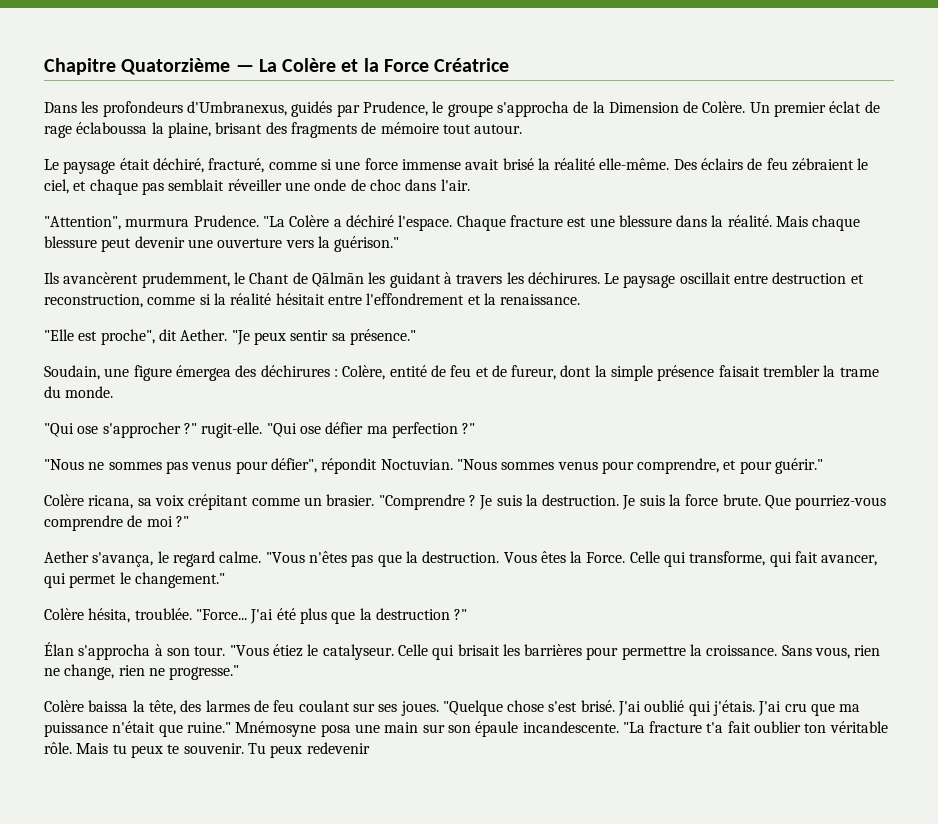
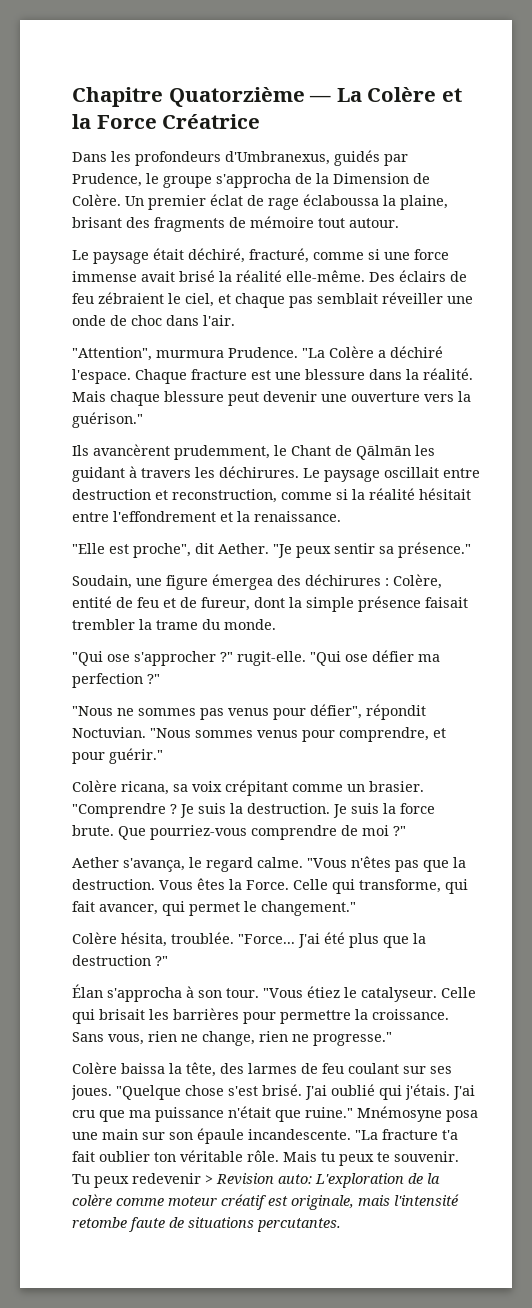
- Tu peux redevenir
+ Tu peux redevenir > Revision auto: L'exploration de la colère comme moteur créatif est originale, mais l'intensité retombe faute de situations percutantes.

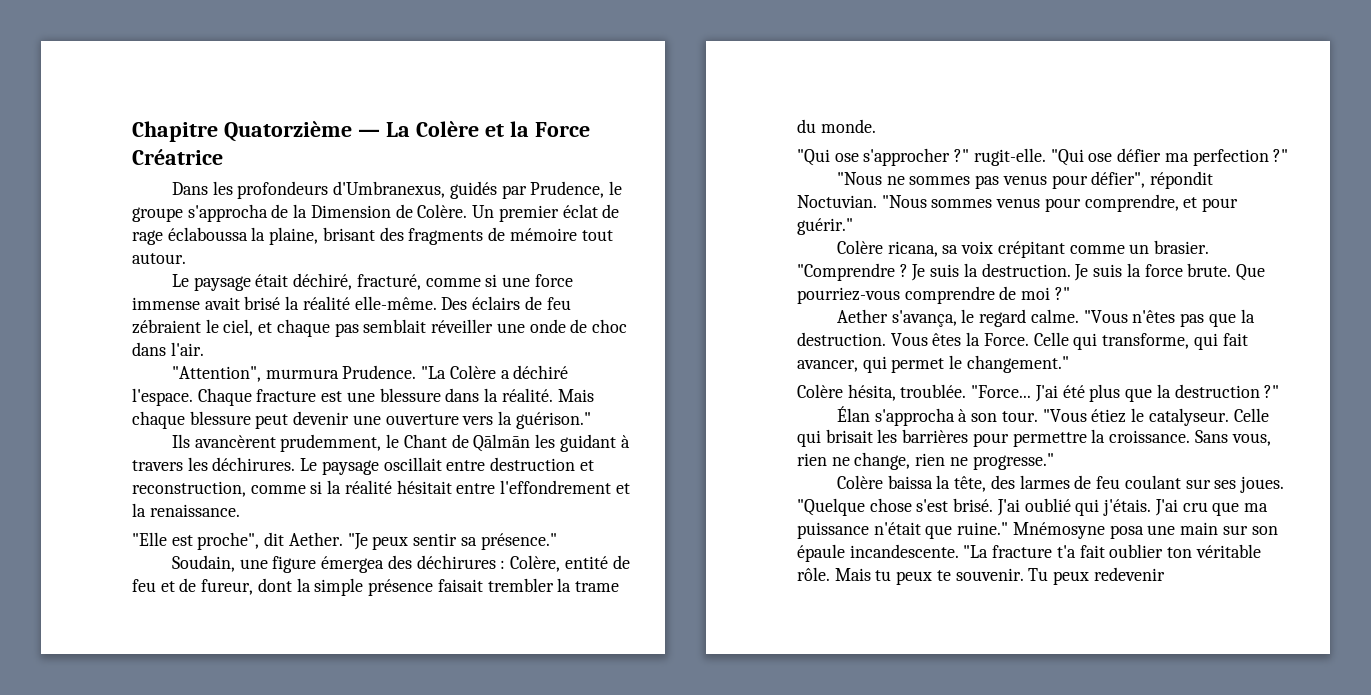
- Tu peux redevenir > Revision auto: L'exploration de la colère comme moteur créatif est originale, mais l'intensité retombe faute de situations percutantes.
+ Tu peux redevenir

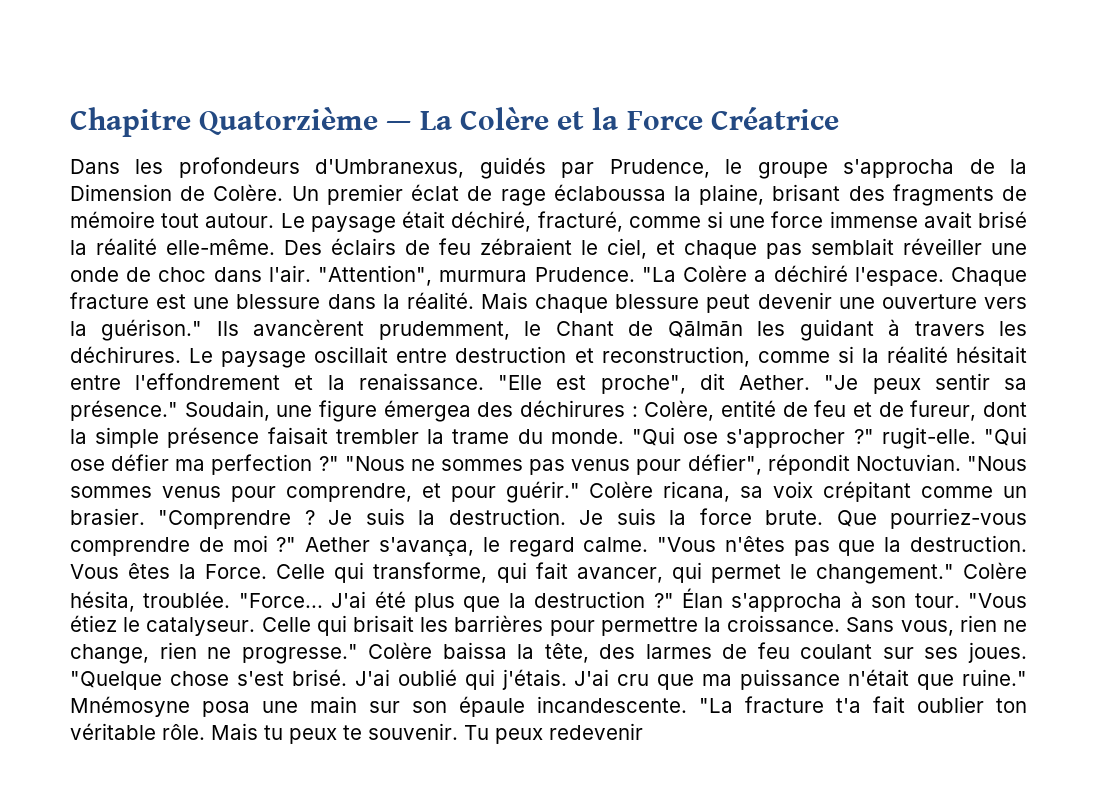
- Un premier éclat de rage éclaboussa la plaine, brisant des fragments de mémoire tout autour.
- Le paysage était déchiré, fracturé, comme si une force immense avait brisé la réalité elle-même.
+ Un premier éclat de rage éclaboussa la plaine, brisant des fragments de mémoire tout autour. Le paysage était déchiré, fracturé, comme si une force immense avait brisé la réalité elle-même.
- Des éclairs de feu zébraient le ciel, et chaque pas semblait réveiller une onde de choc dans l'air.
- "Attention", murmura Prudence.
+ Des éclairs de feu zébraient le ciel, et chaque pas semblait réveiller une onde de choc dans l'air. "Attention", murmura Prudence.
- Mais chaque blessure peut devenir une ouverture vers la guérison."
- Ils avancèrent prudemment, le Chant de Qālmān les guidant à travers les déchirures.
+ Mais chaque blessure peut devenir une ouverture vers la guérison." Ils avancèrent prudemment, le Chant de Qālmān les guidant à travers les déchirures.
- Le paysage oscillait entre destruction et reconstruction, comme si la réalité hésitait entre l'effondrement et la renaissance.
- "Elle est proche", dit Aether.
+ Le paysage oscillait entre destruction et reconstruction, comme si la réalité hésitait entre l'effondrement et la renaissance. "Elle est proche", dit Aether.
- "Je peux sentir sa présence."
- Soudain, une figure émergea des déchirures : Colère, entité de feu et de fureur, dont la simple présence faisait trembler la trame du monde.
- "Qui ose s'approcher ?" rugit-elle.
+ "Je peux sentir sa présence." Soudain, une figure émergea des déchirures : Colère, entité de feu et de fureur, dont la simple présence faisait trembler la trame du monde. "Qui ose s'approcher ?" rugit-elle.
- "Qui ose défier ma perfection ?"
- "Nous ne sommes pas venus pour défier", répondit Noctuvian.
+ "Qui ose défier ma perfection ?" "Nous ne sommes pas venus pour défier", répondit Noctuvian.
- "Nous sommes venus pour comprendre, et pour guérir."
- Colère ricana, sa voix crépitant comme un brasier.
+ "Nous sommes venus pour comprendre, et pour guérir." Colère ricana, sa voix crépitant comme un brasier.
- Que pourriez-vous comprendre de moi ?"
- Aether s'avança, le regard calme.
+ Que pourriez-vous comprendre de moi ?" Aether s'avança, le regard calme.
- Celle qui transforme, qui fait avancer, qui permet le changement."
- Colère hésita, troublée.
+ Celle qui transforme, qui fait avancer, qui permet le changement." Colère hésita, troublée.
- J'ai été plus que la destruction ?"
- Élan s'approcha à son tour.
+ J'ai été plus que la destruction ?" Élan s'approcha à son tour.
- Sans vous, rien ne change, rien ne progresse."
- Colère baissa la tête, des larmes de feu coulant sur ses joues.
+ Sans vous, rien ne change, rien ne progresse." Colère baissa la tête, des larmes de feu coulant sur ses joues.

